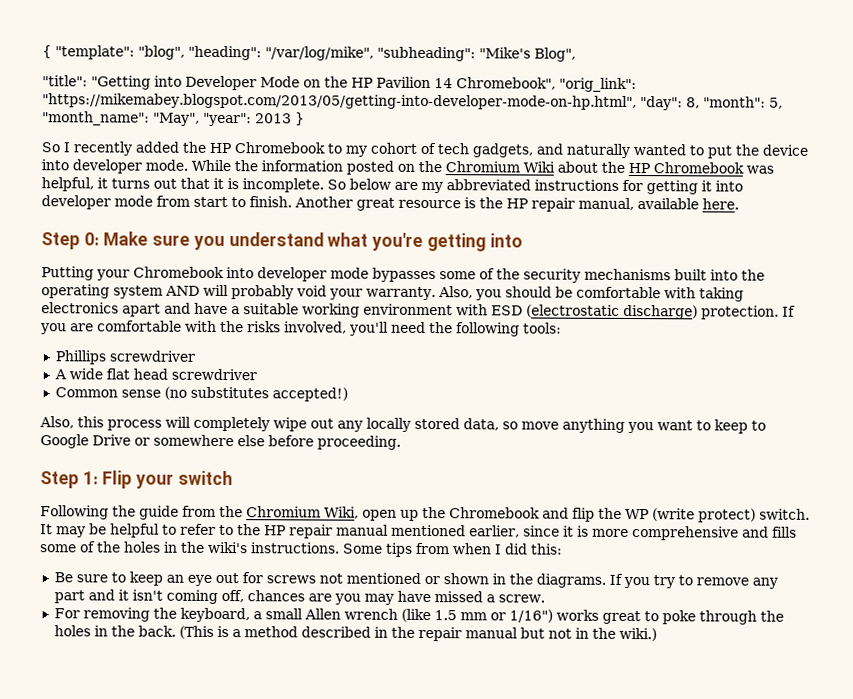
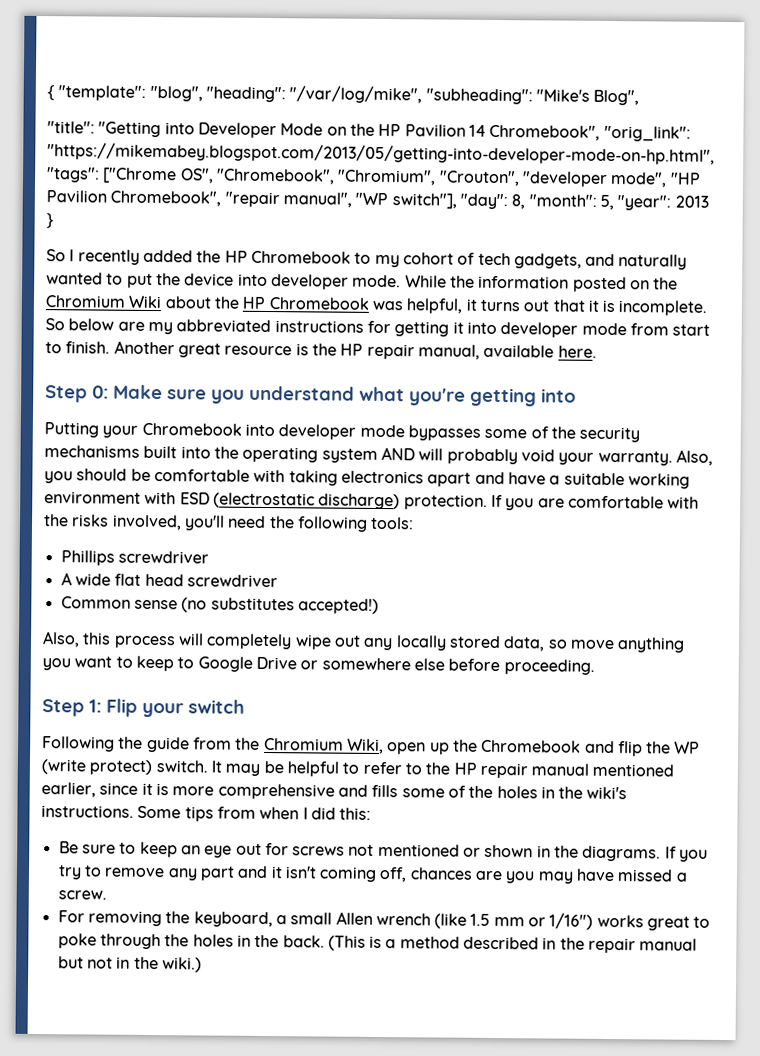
- "title": "Getting into Developer Mode on the HP Pavilion 14 Chromebook", "orig_link": "https://mikemabey.blogspot.com/2013/05/getting-into-developer-mode-on-hp.html", "day": 8, "month": 5, "month_name": "May", "year": 2013 }
+ "title": "Getting into Developer Mode on the HP Pavilion 14 Chromebook", "orig_link": "https://mikemabey.blogspot.com/2013/05/getting-into-developer-mode-on-hp.html", "tags": ["Chrome OS", "Chromebook", "Chromium", "Crouton", "developer mode", "HP Pavilion Chromebook", "repair manual", "WP switch"], "day": 8, "month": 5, "year": 2013 }

